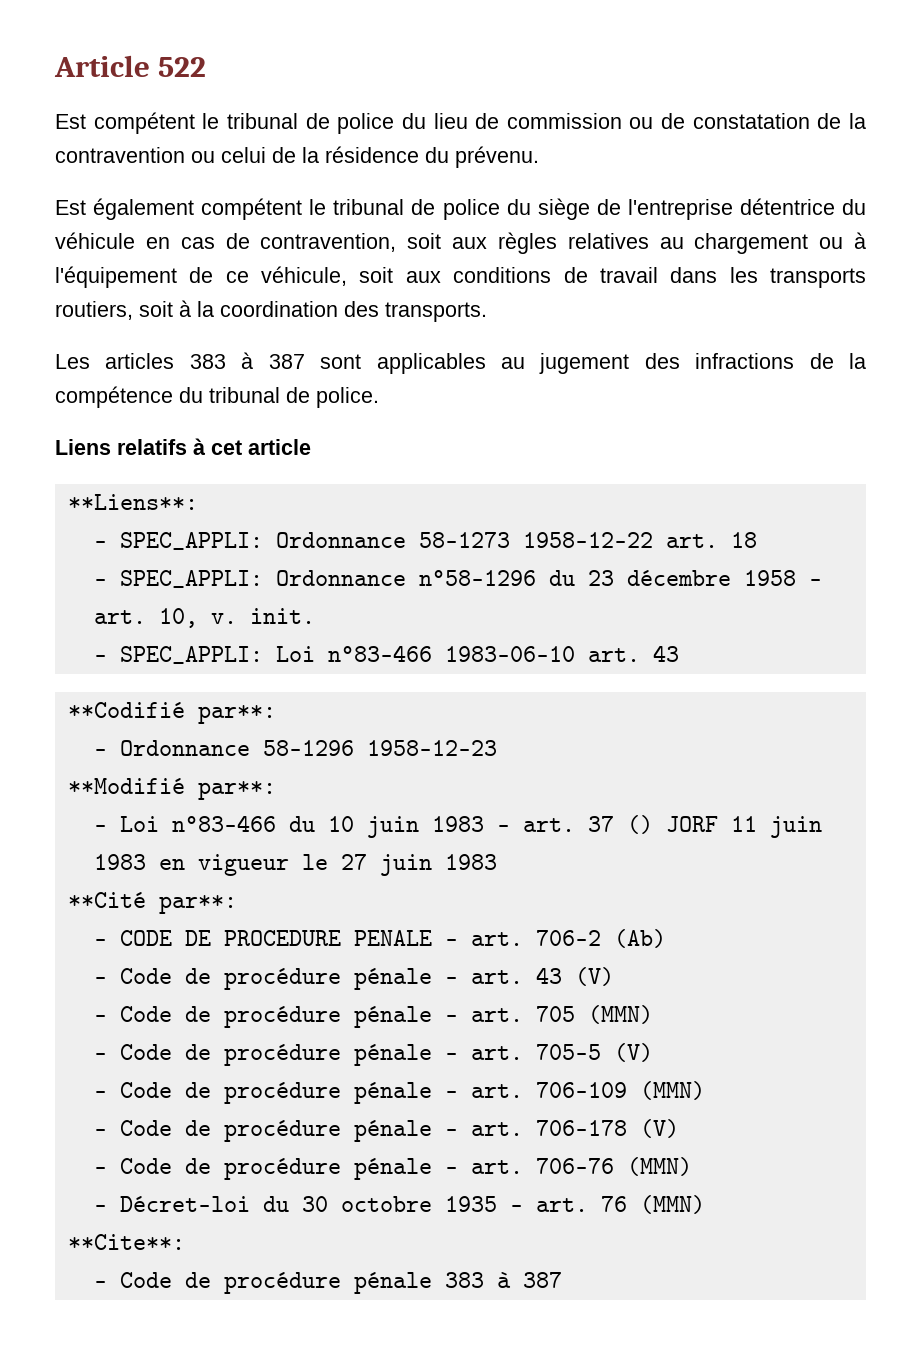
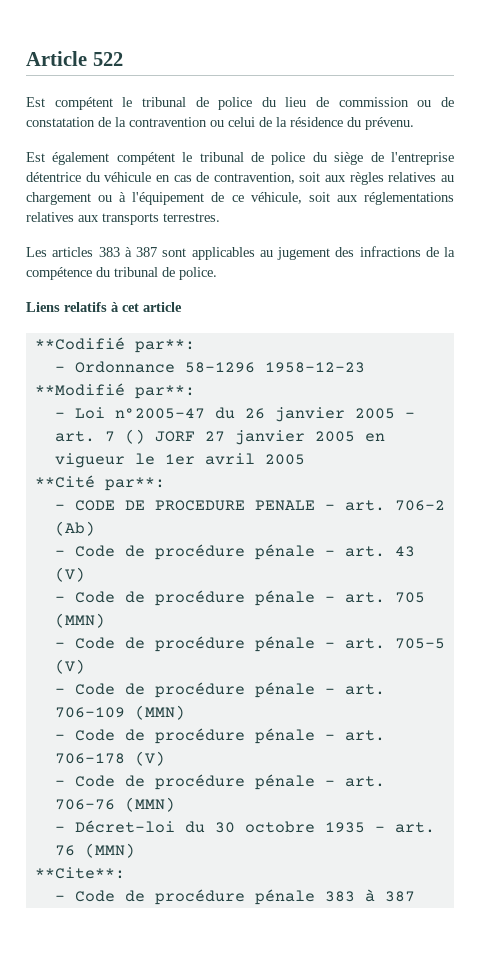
- Est également compétent le tribunal de police du siège de l'entreprise détentrice du véhicule en cas de contravention, soit aux règles relatives au chargement ou à l'équipement de ce véhicule, soit aux conditions de travail dans les transports routiers, soit à la coordination des transports.
+ Est également compétent le tribunal de police du siège de l'entreprise détentrice du véhicule en cas de contravention, soit aux règles relatives au chargement ou à l'équipement de ce véhicule, soit aux réglementations relatives aux transports terrestres.
- **Liens**:
- - SPEC_APPLI: Ordonnance 58-1273 1958-12-22 art. 18
- - SPEC_APPLI: Ordonnance n°58-1296 du 23 décembre 1958 - art. 10, v. init.
- - SPEC_APPLI: Loi n°83-466 1983-06-10 art. 43
- - Loi n°83-466 du 10 juin 1983 - art. 37 () JORF 11 juin 1983 en vigueur le 27 juin 1983
+ - Loi n°2005-47 du 26 janvier 2005 - art. 7 () JORF 27 janvier 2005 en vigueur le 1er avril 2005

